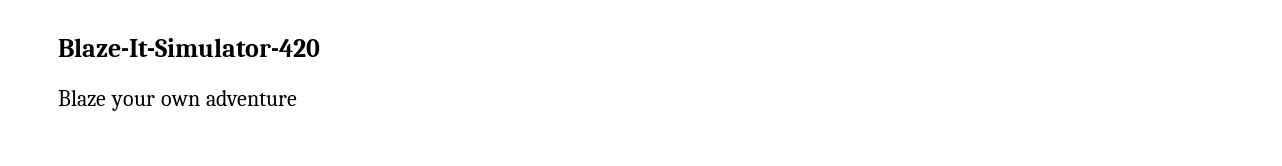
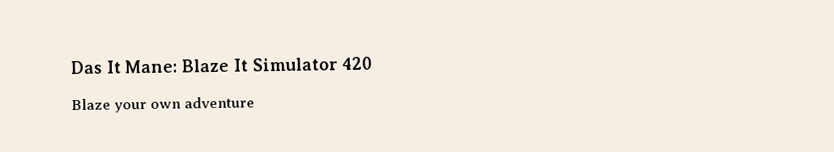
- Blaze-It-Simulator-420
+ Das It Mane: Blaze It Simulator 420

